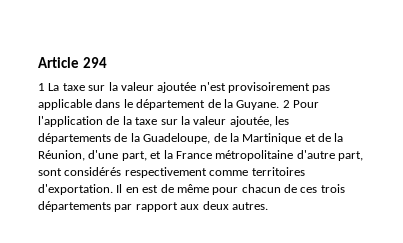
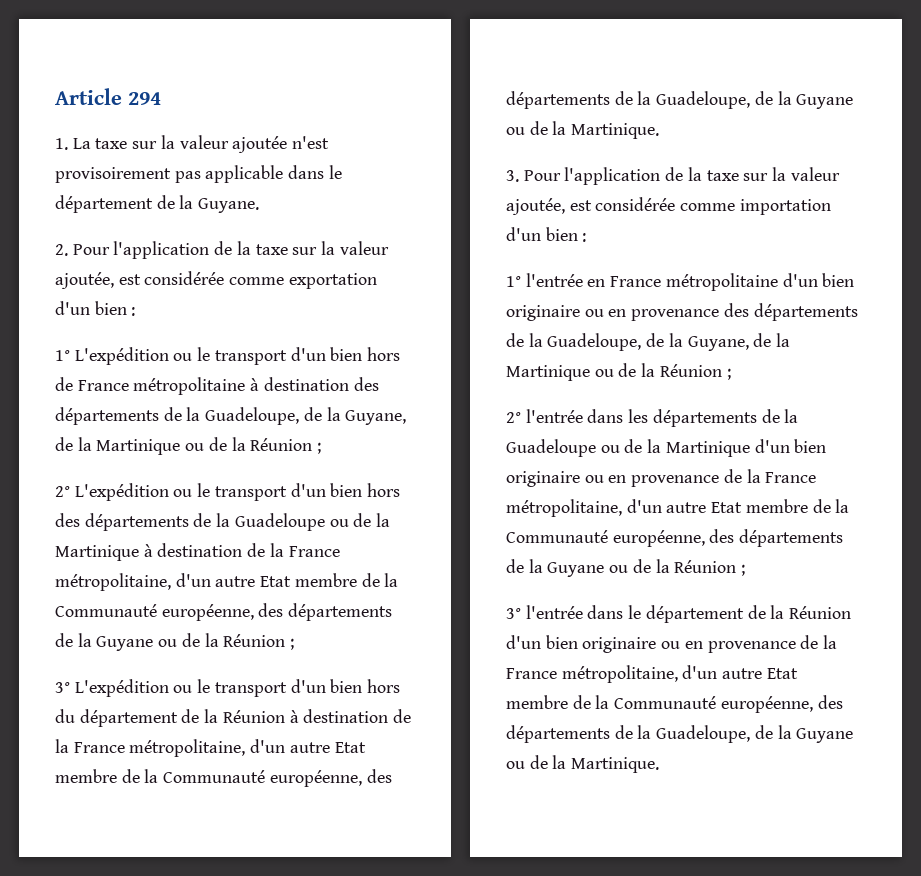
- 1 La taxe sur la valeur ajoutée n'est provisoirement pas applicable dans le département de la Guyane. 2 Pour l'application de la taxe sur la valeur ajoutée, les départements de la Guadeloupe, de la Martinique et de la Réunion, d'une part, et la France métropolitaine d'autre part, sont considérés respectivement comme territoires d'exportation. Il en est de même pour chacun de ces trois départements par rapport aux deux autres.
+ 1. La taxe sur la valeur ajoutée n'est provisoirement pas applicable dans le département de la Guyane.
+ 2. Pour l'application de la taxe sur la valeur ajoutée, est considérée comme exportation d'un bien :
+ 1° L'expédition ou le transport d'un bien hors de France métropolitaine à destination des départements de la Guadeloupe, de la Guyane, de la Martinique ou de la Réunion ;
+ 2° L'expédition ou le transport d'un bien hors des départements de la Guadeloupe ou de la Martinique à destination de la France métropolitaine, d'un autre Etat membre de la Communauté européenne, des départements de la Guyane ou de la Réunion ;
+ 3° L'expédition ou le transport d'un bien hors du département de la Réunion à destination de la France métropolitaine, d'un autre Etat membre de la Communauté européenne, des départements de la Guadeloupe, de la Guyane ou de la Martinique.
+ 3. Pour l'application de la taxe sur la valeur ajoutée, est considérée comme importation d'un bien :
+ 1° l'entrée en France métropolitaine d'un bien originaire ou en provenance des départements de la Guadeloupe, de la Guyane, de la Martinique ou de la Réunion ;
+ 2° l'entrée dans les départements de la Guadeloupe ou de la Martinique d'un bien originaire ou en provenance de la France métropolitaine, d'un autre Etat membre de la Communauté européenne, des départements de la Guyane ou de la Réunion ;
+ 3° l'entrée dans le département de la Réunion d'un bien originaire ou en provenance de la France métropolitaine, d'un autre Etat membre de la Communauté européenne, des départements de la Guadeloupe, de la Guyane ou de la Martinique.

